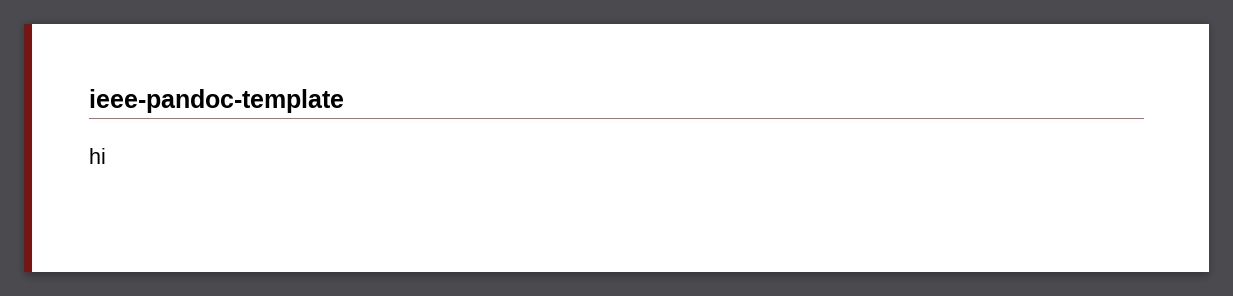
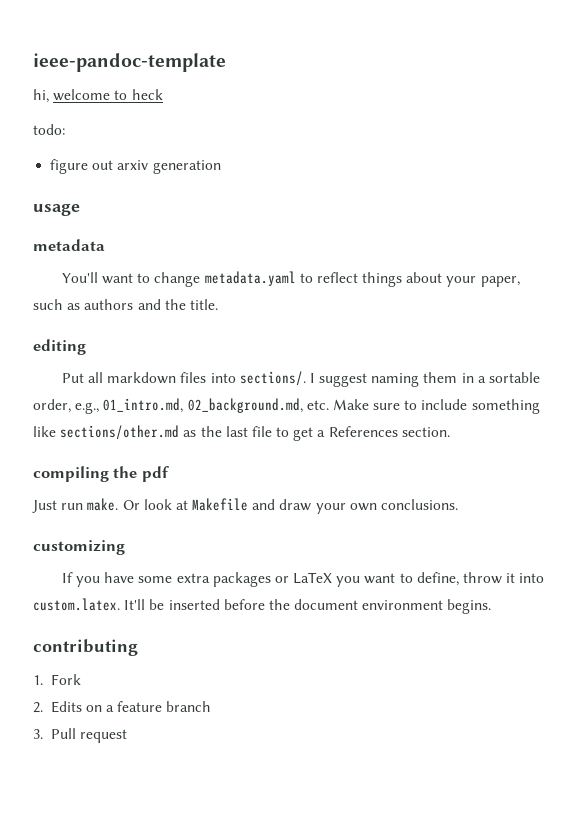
- hi
+ hi, welcome to heck
+ todo:
+ figure out arxiv generation
+ usage
+ metadata
+ You'll want to change metadata.yaml to reflect things about your paper, such as authors and the title.
+ editing
+ Put all markdown files into sections/. I suggest naming them in a sortable order, e.g., 01_intro.md, 02_background.md, etc. Make sure to include something like sections/other.md as the last file to get a References section.
+ compiling the pdf
+ Just run make. Or look at Makefile and draw your own conclusions.
+ customizing
+ If you have some extra packages or LaTeX you want to define, throw it into custom.latex. It'll be inserted before the document environment begins.
+ contributing
+ 1. Fork
+ 2. Edits on a feature branch
+ 3. Pull request

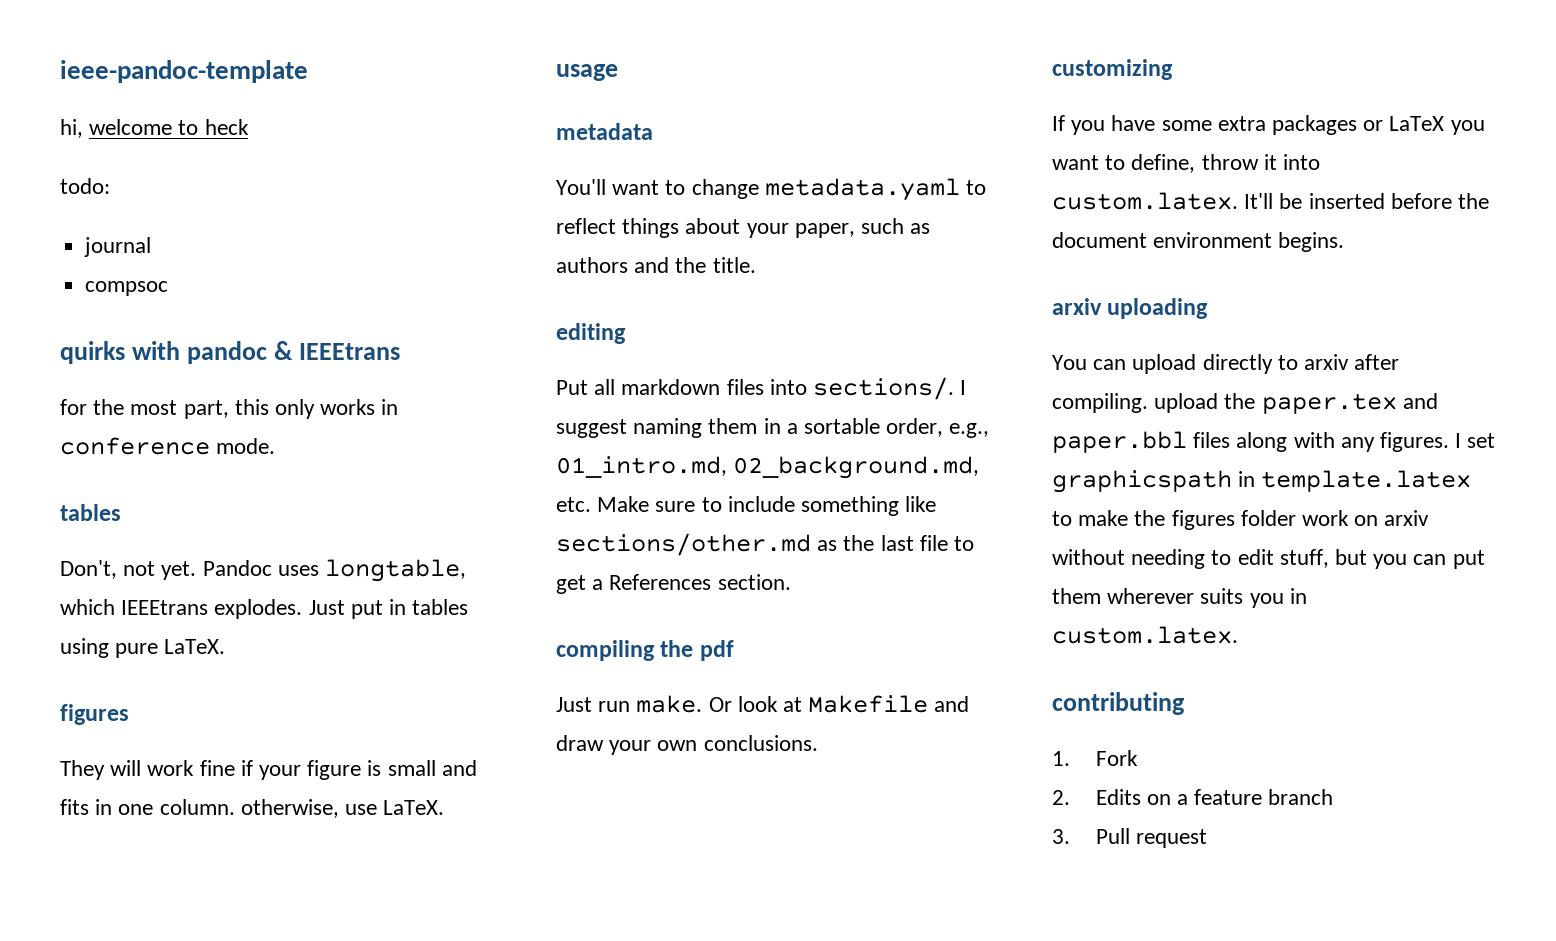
- figure out arxiv generation
+ journal
+ compsoc
+ quirks with pandoc & IEEEtrans
+ for the most part, this only works in conference mode.
+ tables
+ Don't, not yet. Pandoc uses longtable, which IEEEtrans explodes. Just put in tables using pure LaTeX.
+ figures
+ They will work fine if your figure is small and fits in one column. otherwise, use LaTeX.
+ arxiv uploading
+ You can upload directly to arxiv after compiling. upload the paper.tex and paper.bbl files along with any figures. I set graphicspath in template.latex to make the figures folder work on arxiv without needing to edit stuff, but you can put them wherever suits you in custom.latex.

